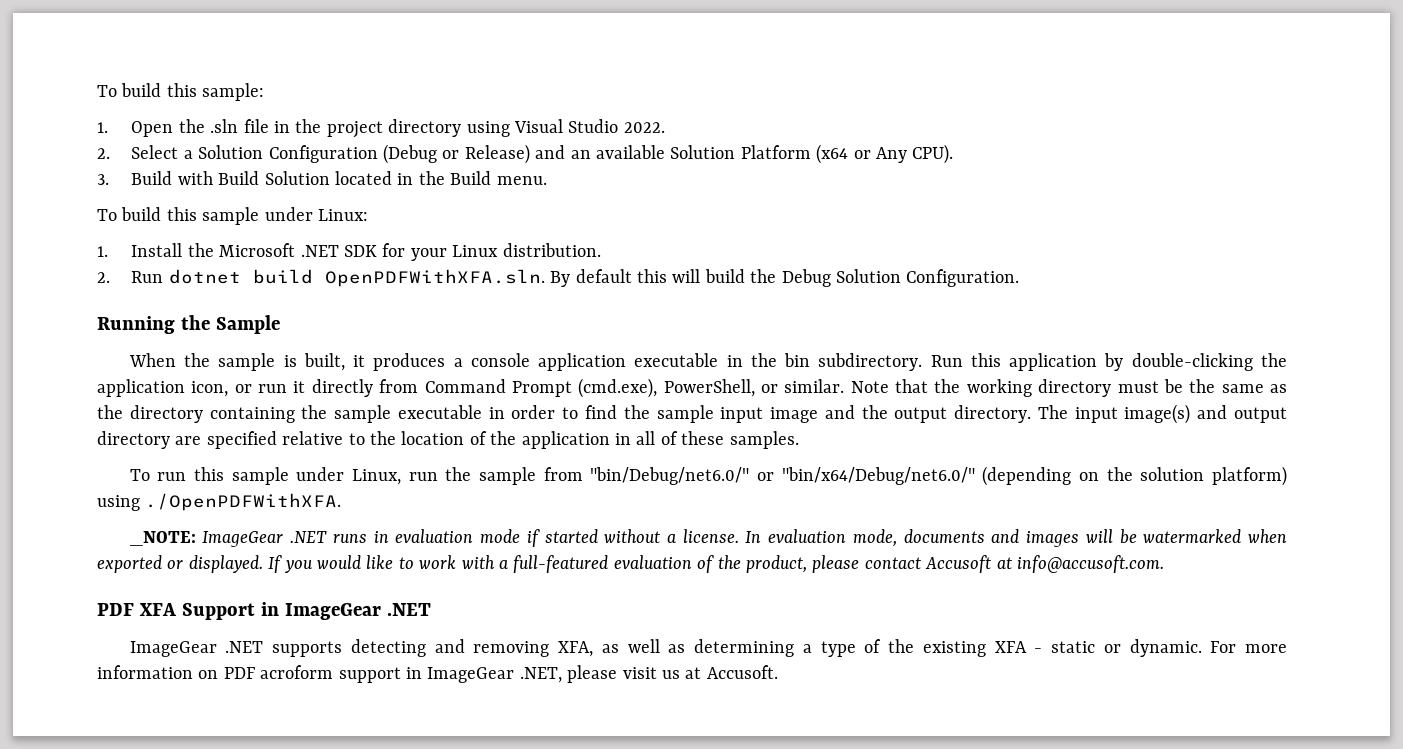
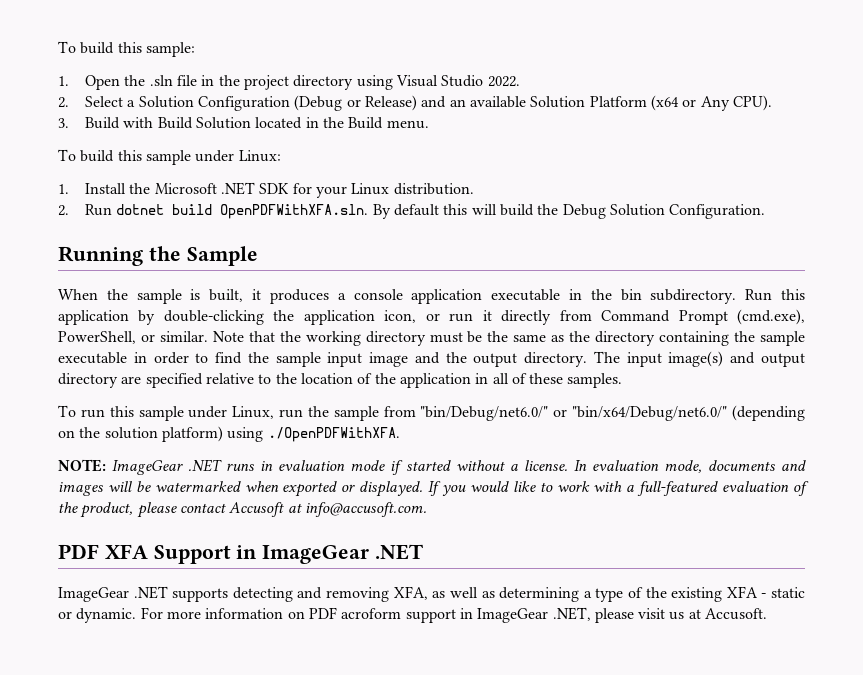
- _NOTE: ImageGear .NET runs in evaluation mode if started without a license.
+ NOTE: ImageGear .NET runs in evaluation mode if started without a license.

